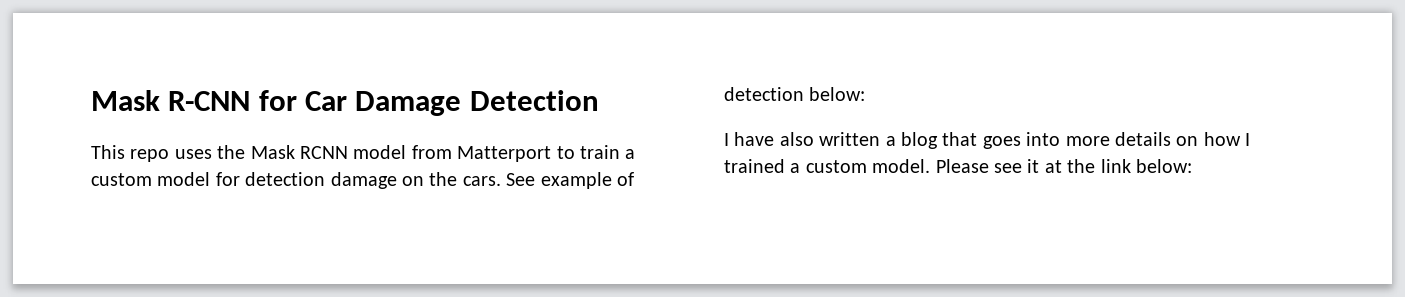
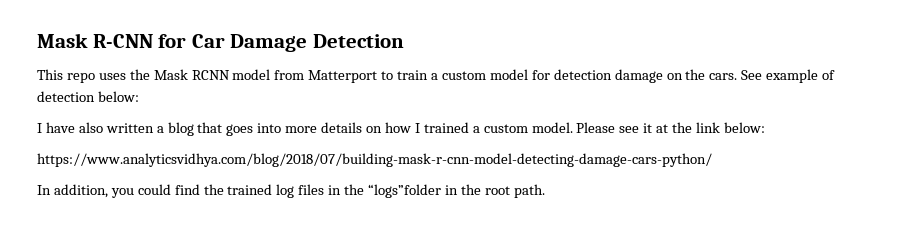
+ https://www.analyticsvidhya.com/blog/2018/07/building-mask-r-cnn-model-detecting-damage-cars-python/
+ In addition, you could find the trained log files in the “logs”folder in the root path.

